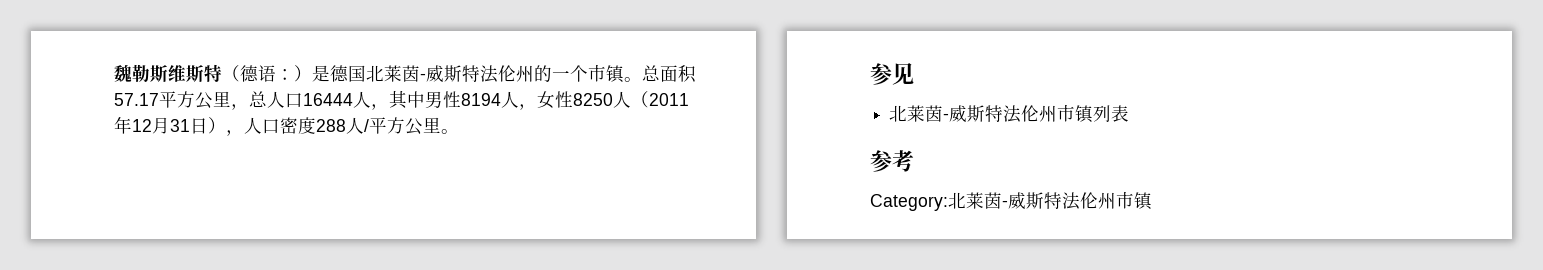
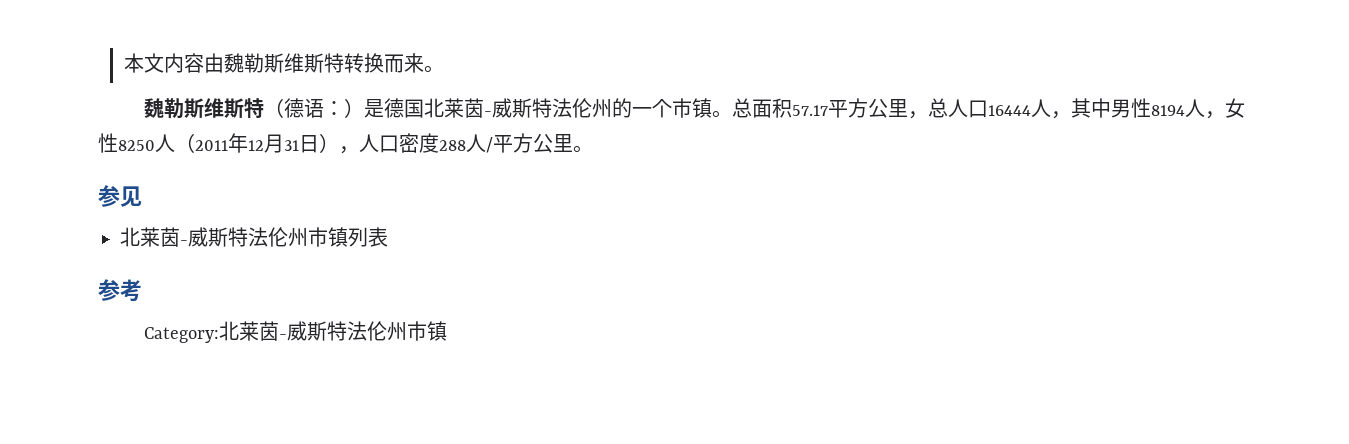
+ 本文内容由魏勒斯维斯特转换而来。

